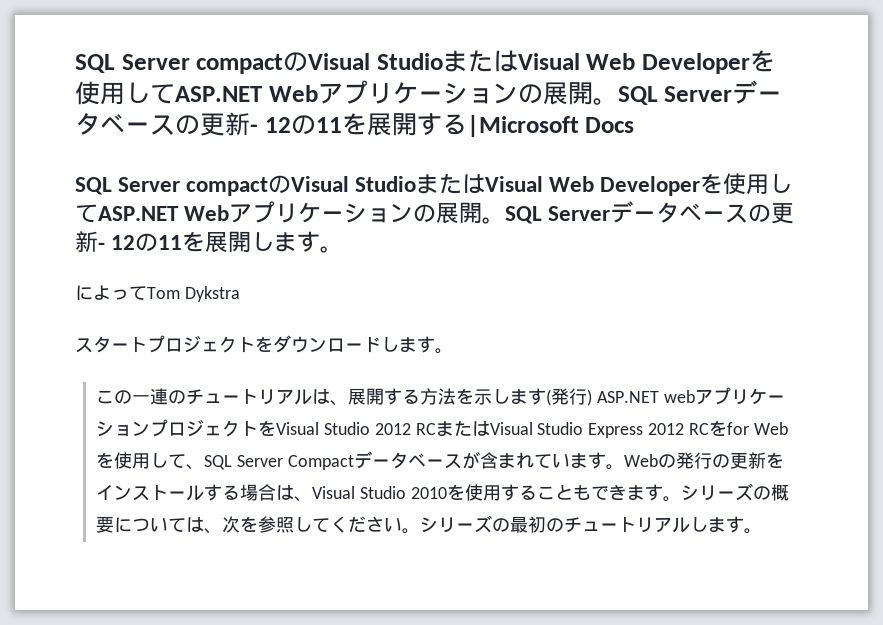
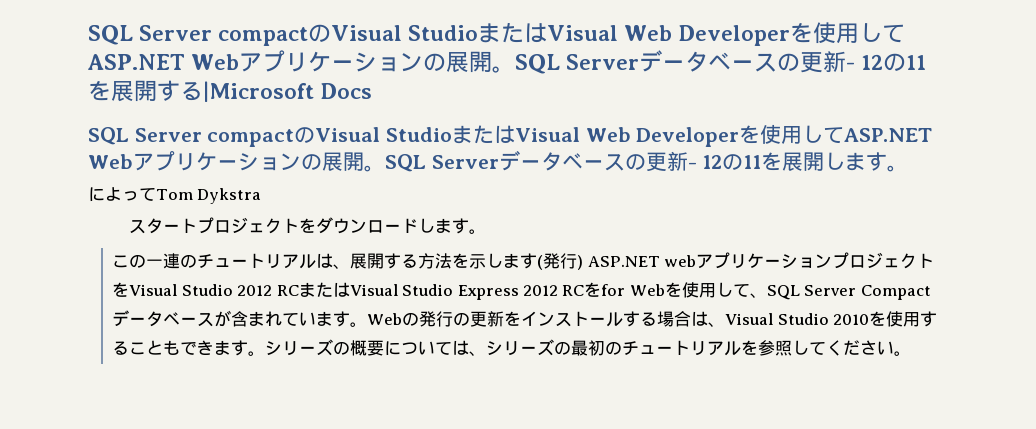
- シリーズの概要については、次を参照してください。シリーズの最初のチュートリアルします。
+ シリーズの概要については、シリーズの最初のチュートリアルを参照してください。

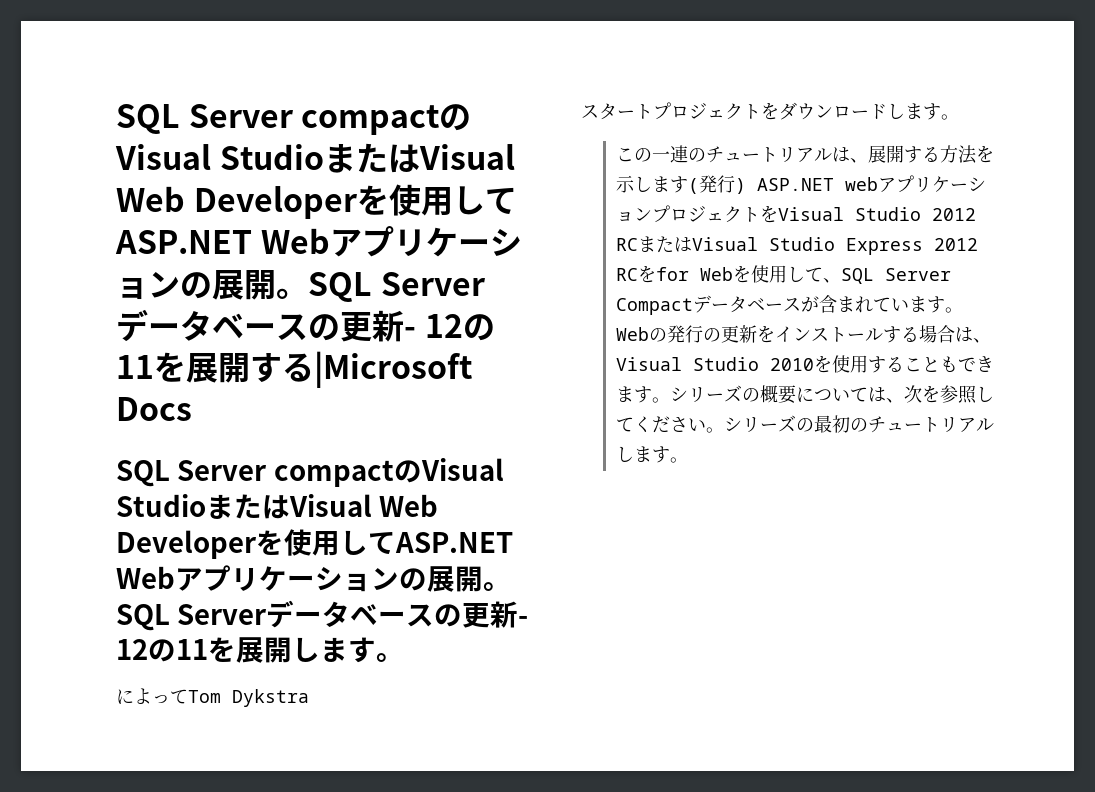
- シリーズの概要については、シリーズの最初のチュートリアルを参照してください。
+ シリーズの概要については、次を参照してください。シリーズの最初のチュートリアルします。

